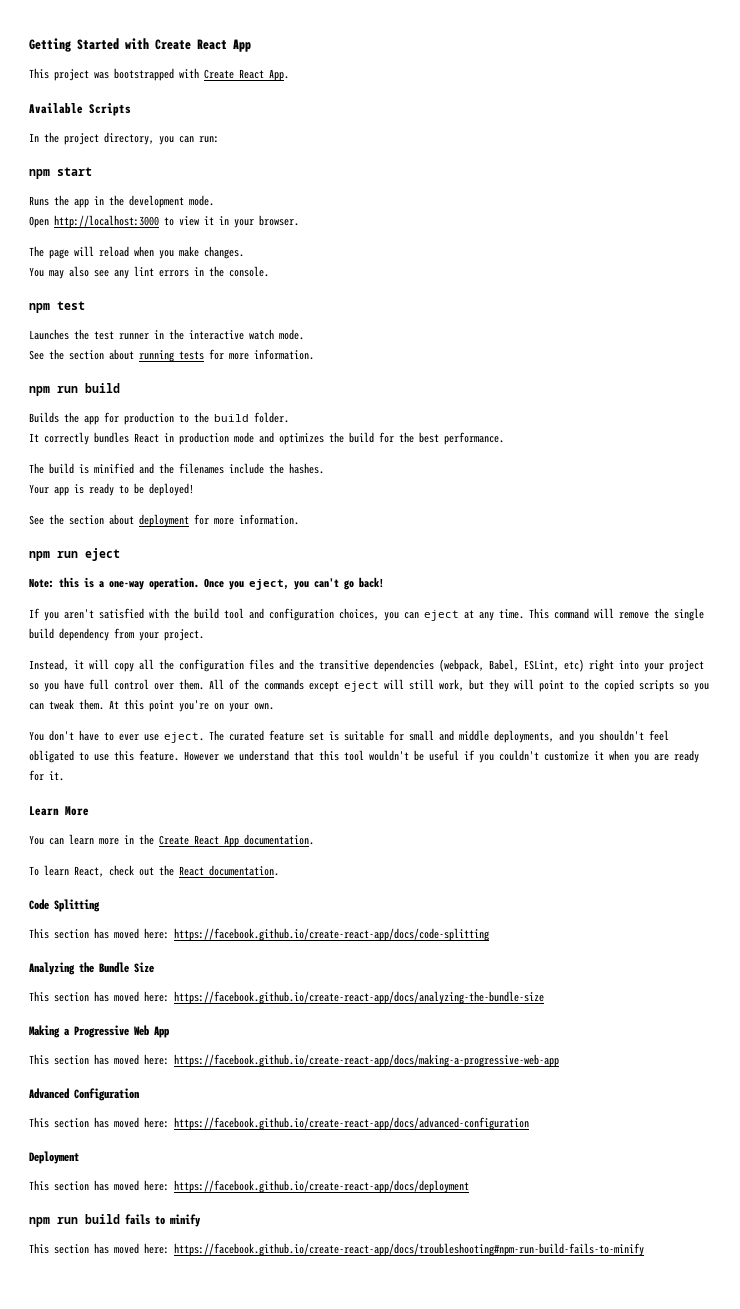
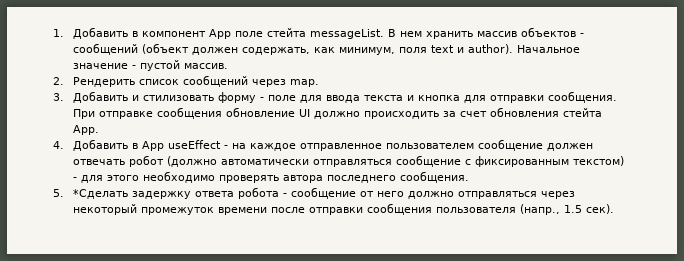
- Getting Started with Create React App
- This project was bootstrapped with Create React App.
- Available Scripts
- In the project directory, you can run:
- npm start
- Runs the app in the development mode.
- Open http://localhost:3000 to view it in your browser.
- The page will reload when you make changes.
- You may also see any lint errors in the console.
- npm test
- Launches the test runner in the interactive watch mode.
- See the section about running tests for more information.
- npm run build
- Builds the app for production to the build folder.
- It correctly bundles React in production mode and optimizes the build for the best performance.
- The build is minified and the filenames include the hashes.
- Your app is ready to be deployed!
- See the section about deployment for more information.
- npm run eject
- Note: this is a one-way operation. Once you eject, you can't go back!
- If you aren't satisfied with the build tool and configuration choices, you can eject at any time. This command will remove the single build dependency from your project.
- Instead, it will copy all the configuration files and the transitive dependencies (webpack, Babel, ESLint, etc) right into your project so you have full control over them. All of the commands except eject will still work, but they will point to the copied scripts so you can tweak them. At this point you're on your own.
- You don't have to ever use eject. The curated feature set is suitable for small and middle deployments, and you shouldn't feel obligated to use this feature. However we understand that this tool wouldn't be useful if you couldn't customize it when you are ready for it.
- Learn More
- You can learn more in the Create React App documentation.
- To learn React, check out the React documentation.
- Code Splitting
- This section has moved here: https://facebook.github.io/create-react-app/docs/code-splitting
- Analyzing the Bundle Size
- This section has moved here: https://facebook.github.io/create-react-app/docs/analyzing-the-bundle-size
- Making a Progressive Web App
- This section has moved here: https://facebook.github.io/create-react-app/docs/making-a-progressive-web-app
- Advanced Configuration
- This section has moved here: https://facebook.github.io/create-react-app/docs/advanced-configuration
- Deployment
- This section has moved here: https://facebook.github.io/create-react-app/docs/deployment
- npm run build fails to minify
- This section has moved here: https://facebook.github.io/create-react-app/docs/troubleshooting#npm-run-build-fails-to-minify
+ 1. Добавить в компонент App поле стейта messageList. В нем хранить массив объектов - сообщений (объект должен содержать, как минимум, поля text и author). Начальное значение - пустой массив.
+ 2. Рендерить список сообщений через map.
+ 3. Добавить и стилизовать форму - поле для ввода текста и кнопка для отправки сообщения. При отправке сообщения обновление UI должно происходить за счет обновления стейта App.
+ 4. Добавить в App useEffect - на каждое отправленное пользователем сообщение должен отвечать робот (должно автоматически отправляться сообщение с фиксированным текстом) - для этого необходимо проверять автора последнего сообщения.
+ 5. *Сделать задержку ответа робота - сообщение от него должно отправляться через некоторый промежуток времени после отправки сообщения пользователя (напр., 1.5 сек).

